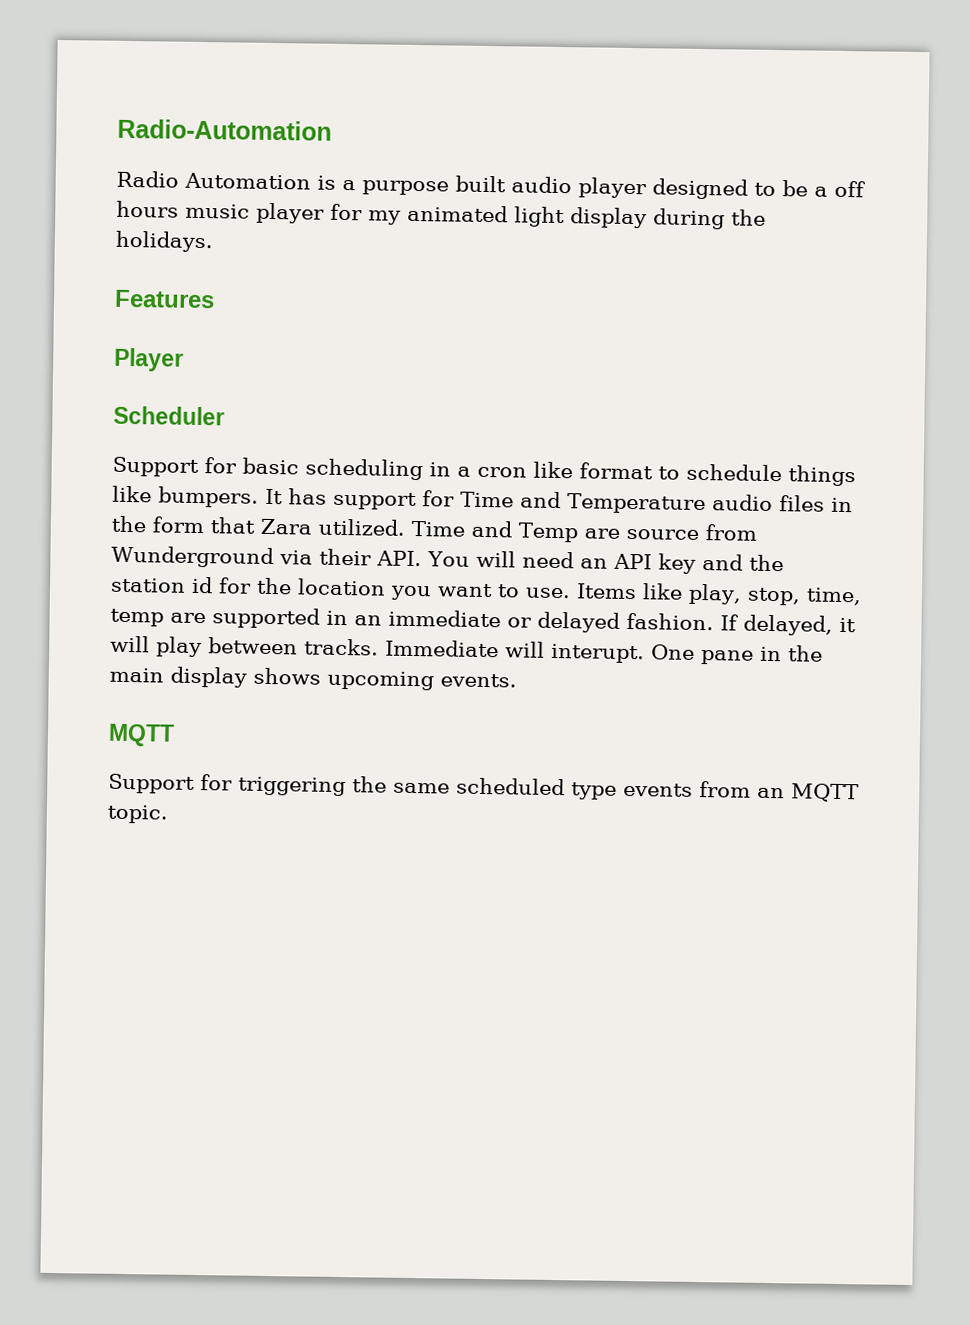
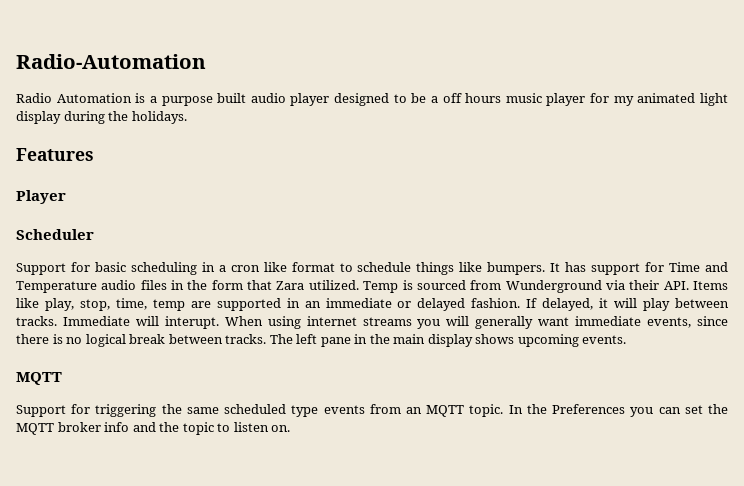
- Time and Temp are source from Wunderground via their API. You will need an API key and the station id for the location you want to use. Items like play, stop, time, temp are supported in an immediate or delayed fashion.
+ Temp is sourced from Wunderground via their API. Items like play, stop, time, temp are supported in an immediate or delayed fashion.
- One pane in the main display shows upcoming events.
+ When using internet streams you will generally want immediate events, since there is no logical break between tracks. The left pane in the main display shows upcoming events.
+ In the Preferences you can set the MQTT broker info and the topic to listen on.

